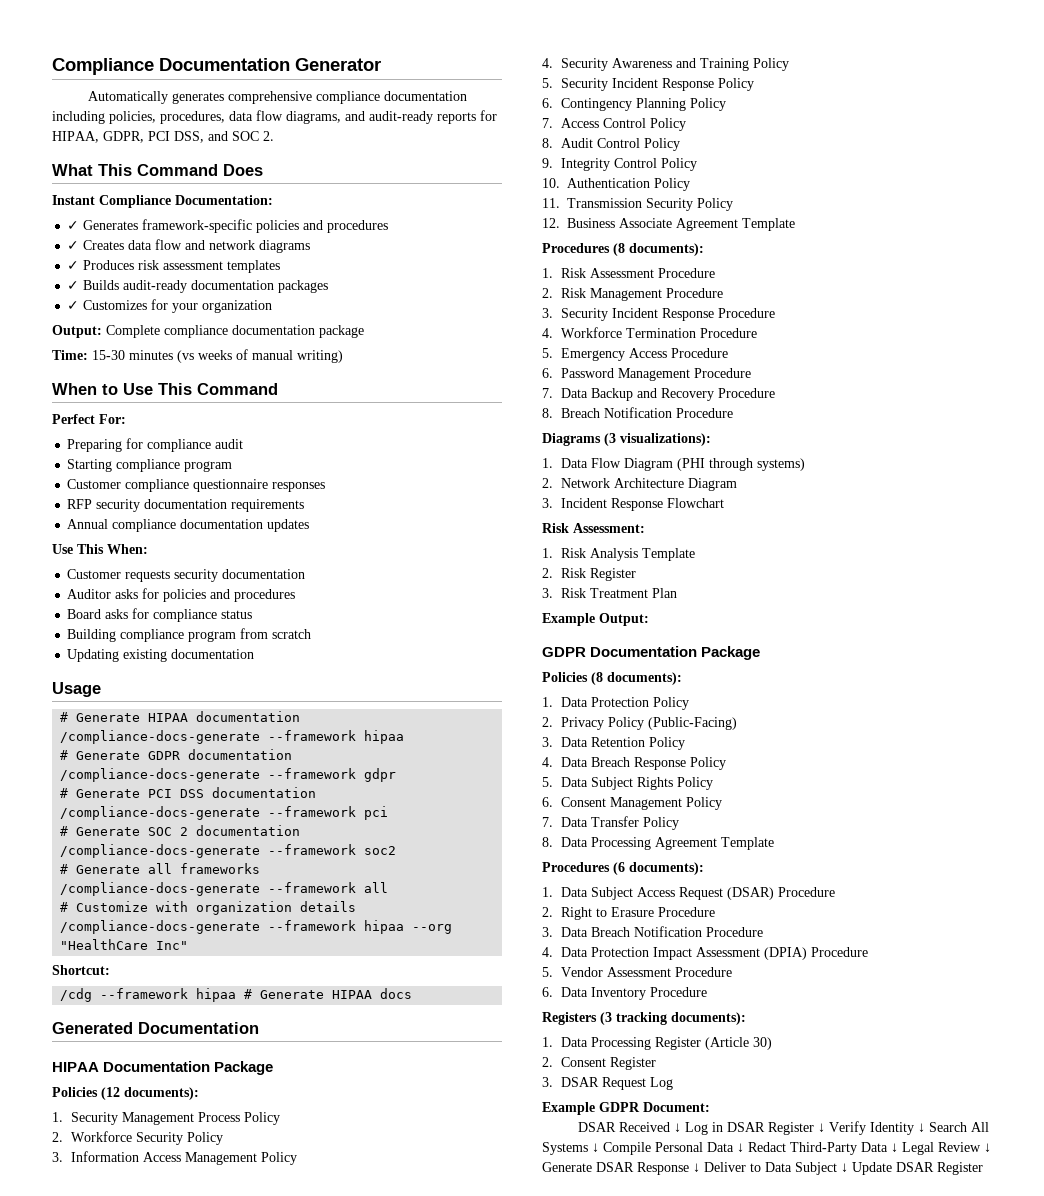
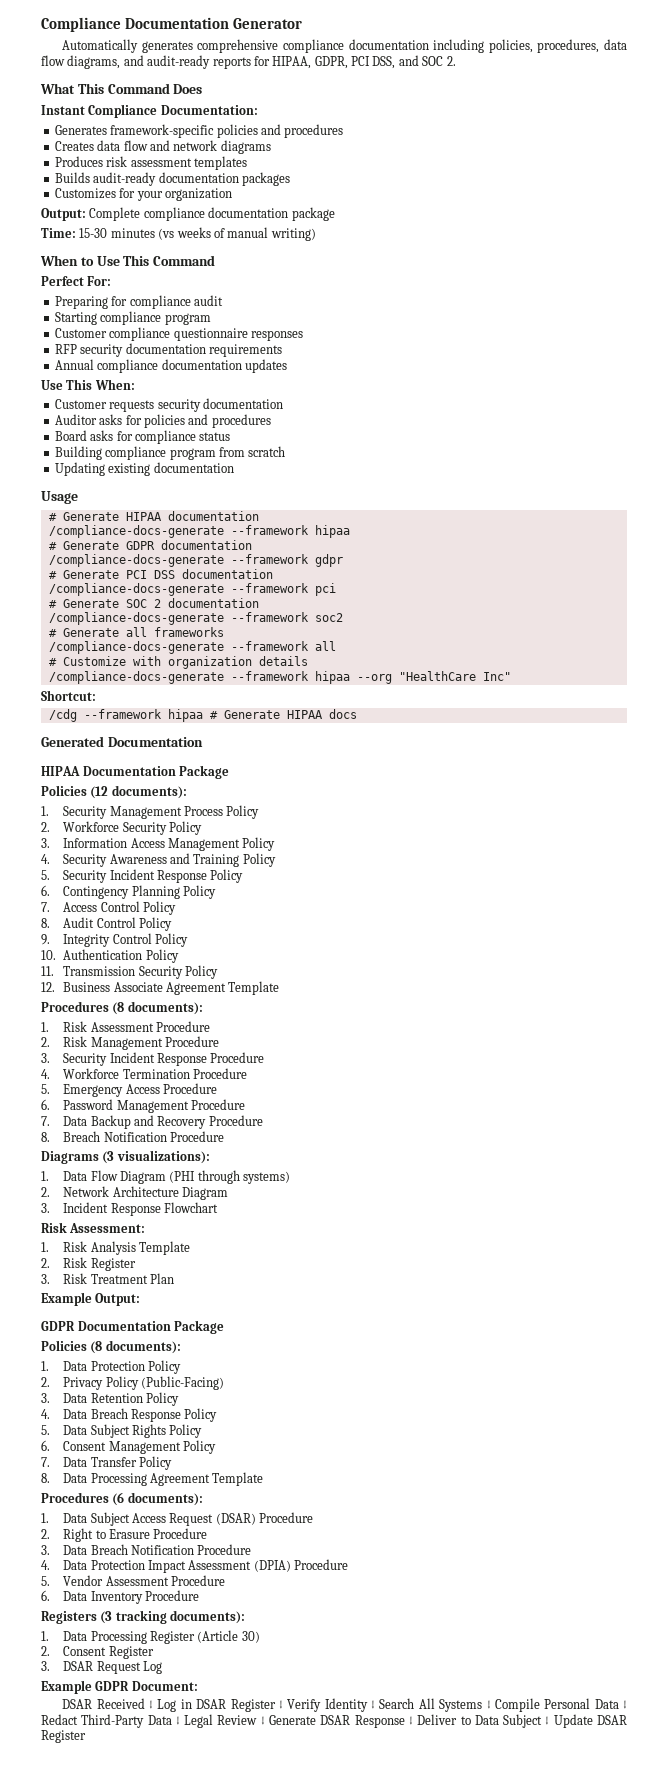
- ✓ Generates framework-specific policies and procedures
+ Generates framework-specific policies and procedures
- ✓ Creates data flow and network diagrams
+ Creates data flow and network diagrams
- ✓ Produces risk assessment templates
+ Produces risk assessment templates
- ✓ Builds audit-ready documentation packages
+ Builds audit-ready documentation packages
- ✓ Customizes for your organization
+ Customizes for your organization

